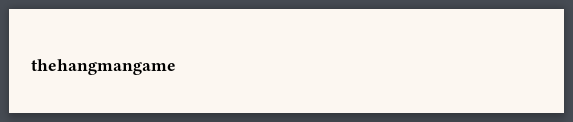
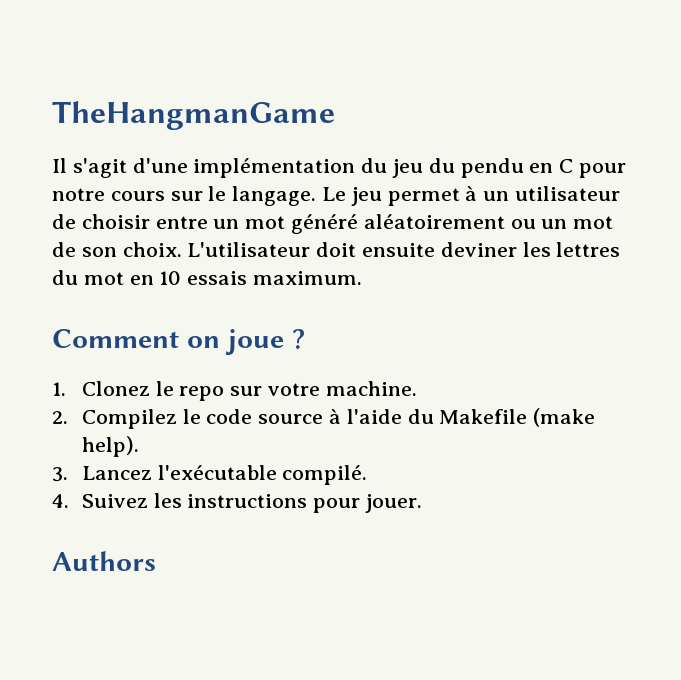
- thehangmangame
+ TheHangmanGame
+ Il s'agit d'une implémentation du jeu du pendu en C pour notre cours sur le langage. Le jeu permet à un utilisateur de choisir entre un mot généré aléatoirement ou un mot de son choix. L'utilisateur doit ensuite deviner les lettres du mot en 10 essais maximum.
+ Comment on joue ?
+ 1. Clonez le repo sur votre machine.
+ 2. Compilez le code source à l'aide du Makefile (make help).
+ 3. Lancez l'exécutable compilé.
+ 4. Suivez les instructions pour jouer.
+ Authors

